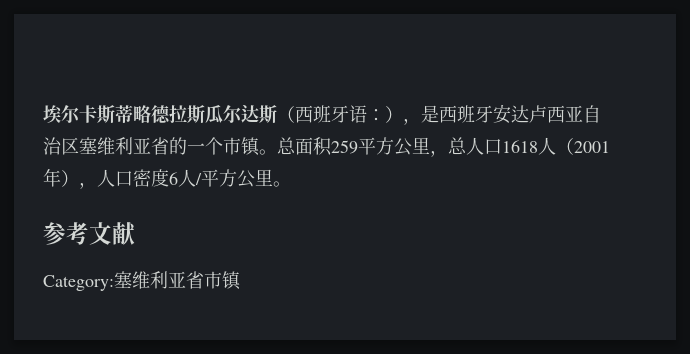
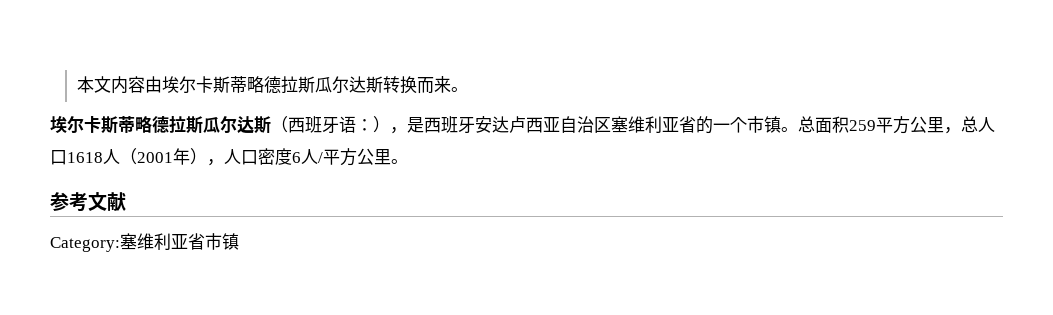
+ 本文内容由埃尔卡斯蒂略德拉斯瓜尔达斯转换而来。

